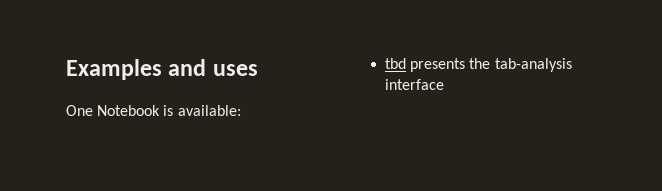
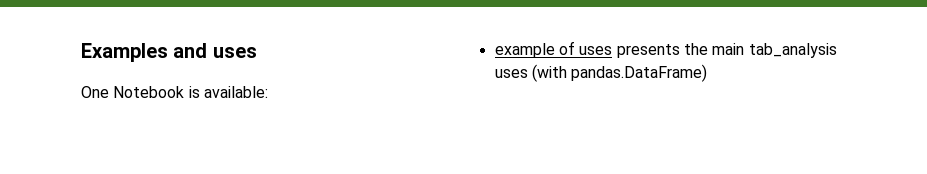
- tbd presents the tab-analysis interface
+ example of uses presents the main tab_analysis uses (with pandas.DataFrame)

